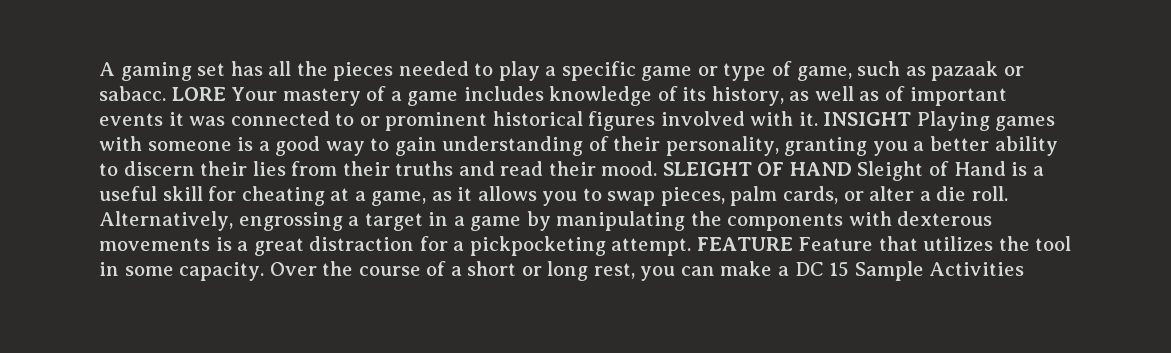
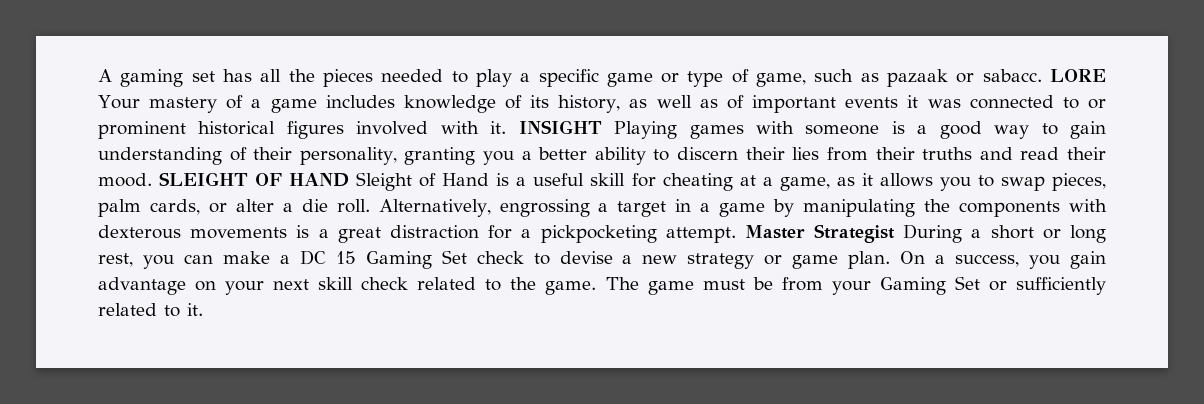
- FEATURE Feature that utilizes the tool in some capacity. Over the course of a short or long rest, you can make a DC 15 Sample Activities
+ Master Strategist During a short or long rest, you can make a DC 15 Gaming Set check to devise a new strategy or game plan. On a success, you gain advantage on your next skill check related to the game. The game must be from your Gaming Set or sufficiently related to it.

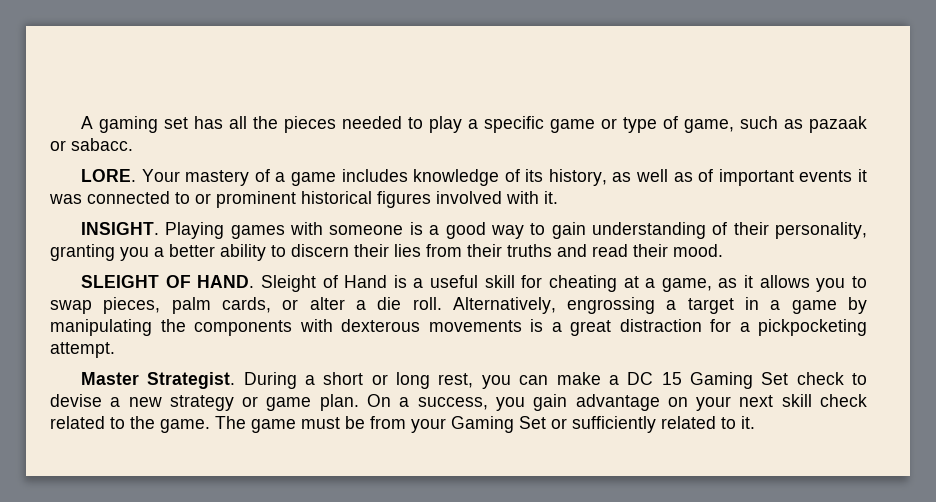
- A gaming set has all the pieces needed to play a specific game or type of game, such as pazaak or sabacc. LORE Your mastery of a game includes knowledge of its history, as well as of important events it was connected to or prominent historical figures involved with it. INSIGHT Playing games with someone is a good way to gain understanding of their personality, granting you a better ability to discern their lies from their truths and read their mood. SLEIGHT OF HAND Sleight of Hand is a useful skill for cheating at a game, as it allows you to swap pieces, palm cards, or alter a die roll.
+ A gaming set has all the pieces needed to play a specific game or type of game, such as pazaak or sabacc.
+ LORE. Your mastery of a game includes knowledge of its history, as well as of important events it was connected to or prominent historical figures involved with it.
+ INSIGHT. Playing games with someone is a good way to gain understanding of their personality, granting you a better ability to discern their lies from their truths and read their mood.
+ SLEIGHT OF HAND. Sleight of Hand is a useful skill for cheating at a game, as it allows you to swap pieces, palm cards, or alter a die roll.
- Alternatively, engrossing a target in a game by manipulating the components with dexterous movements is a great distraction for a pickpocketing attempt. Master Strategist During a short or long rest, you can make a DC 15 Gaming Set check to devise a new strategy or game plan.
+ Alternatively, engrossing a target in a game by manipulating the components with dexterous movements is a great distraction for a pickpocketing attempt.
+ Master Strategist. During a short or long rest, you can make a DC 15 Gaming Set check to devise a new strategy or game plan.

